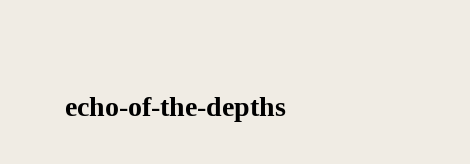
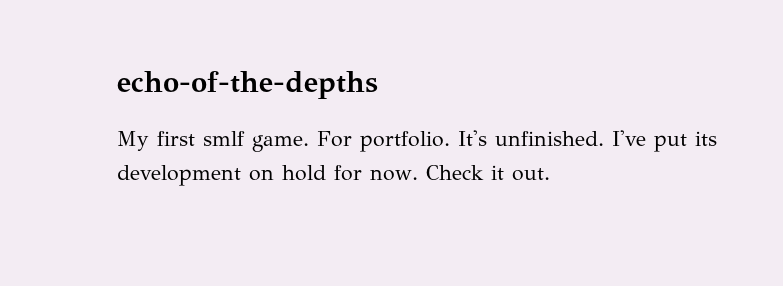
+ My first smlf game. For portfolio. It's unfinished. I've put its development on hold for now. Check it out.

